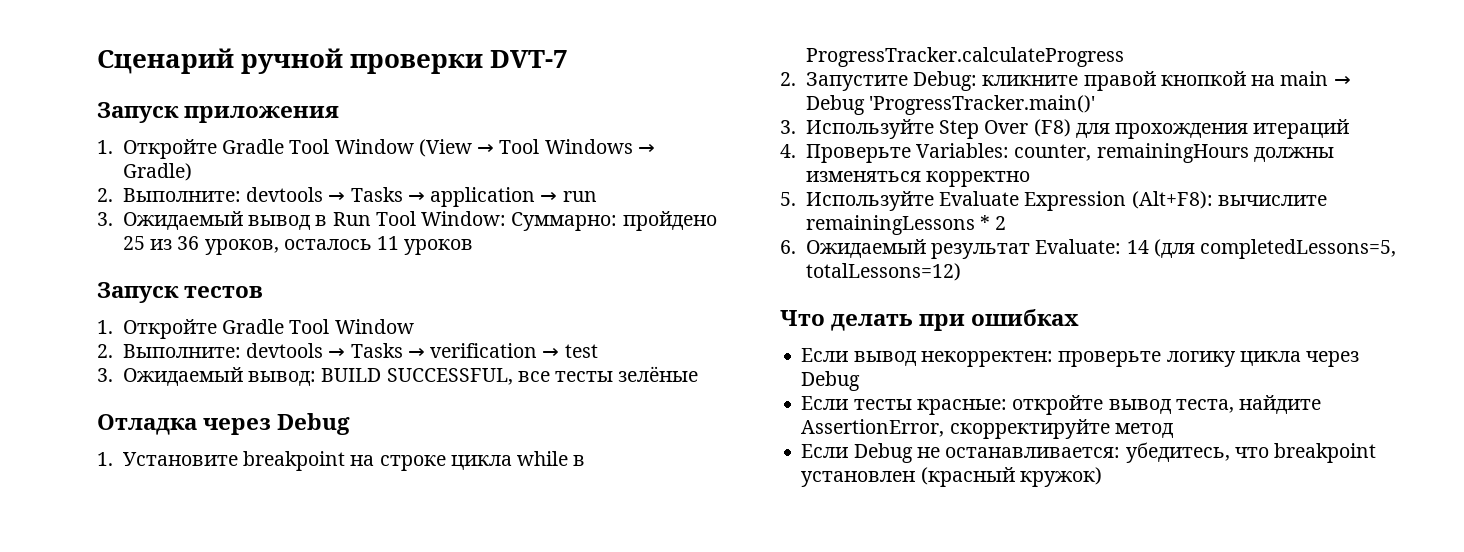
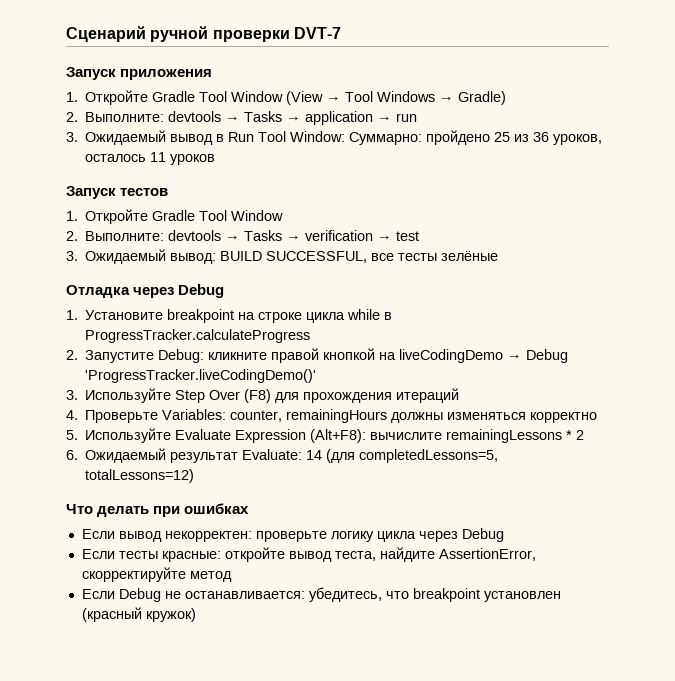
- 2. Запустите Debug: кликните правой кнопкой на main → Debug 'ProgressTracker.main()'
+ 2. Запустите Debug: кликните правой кнопкой на liveCodingDemo → Debug 'ProgressTracker.liveCodingDemo()'

